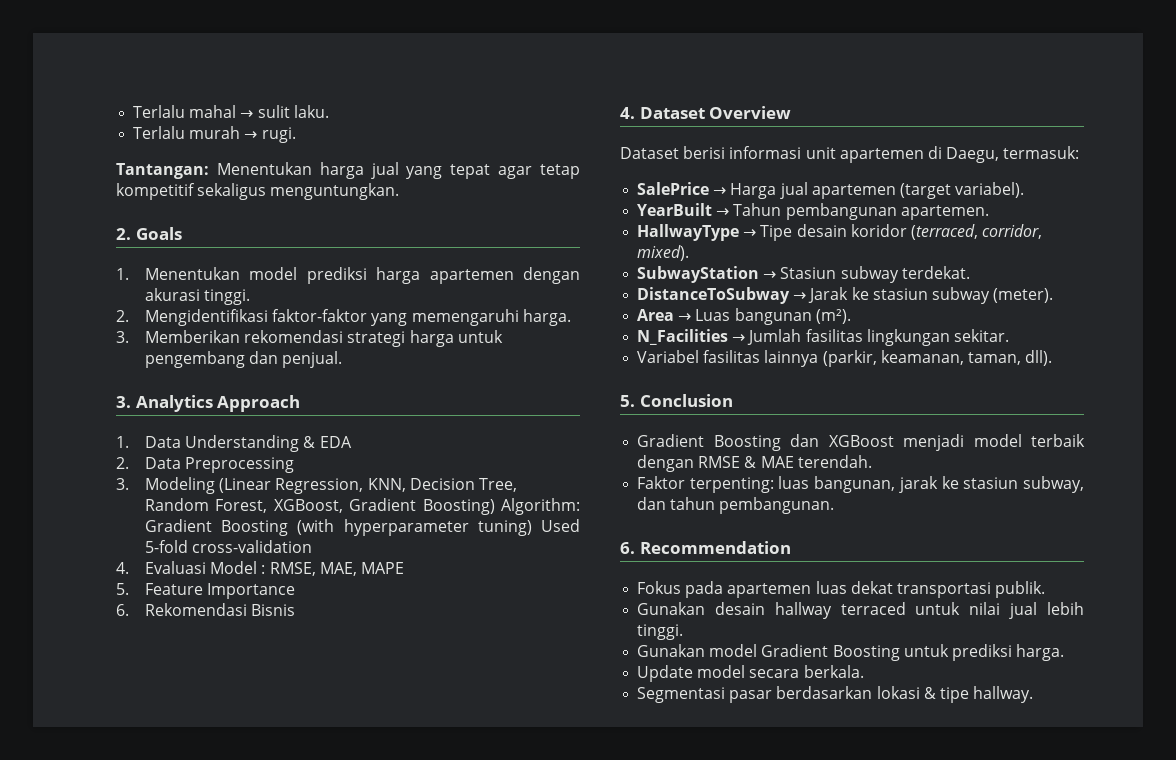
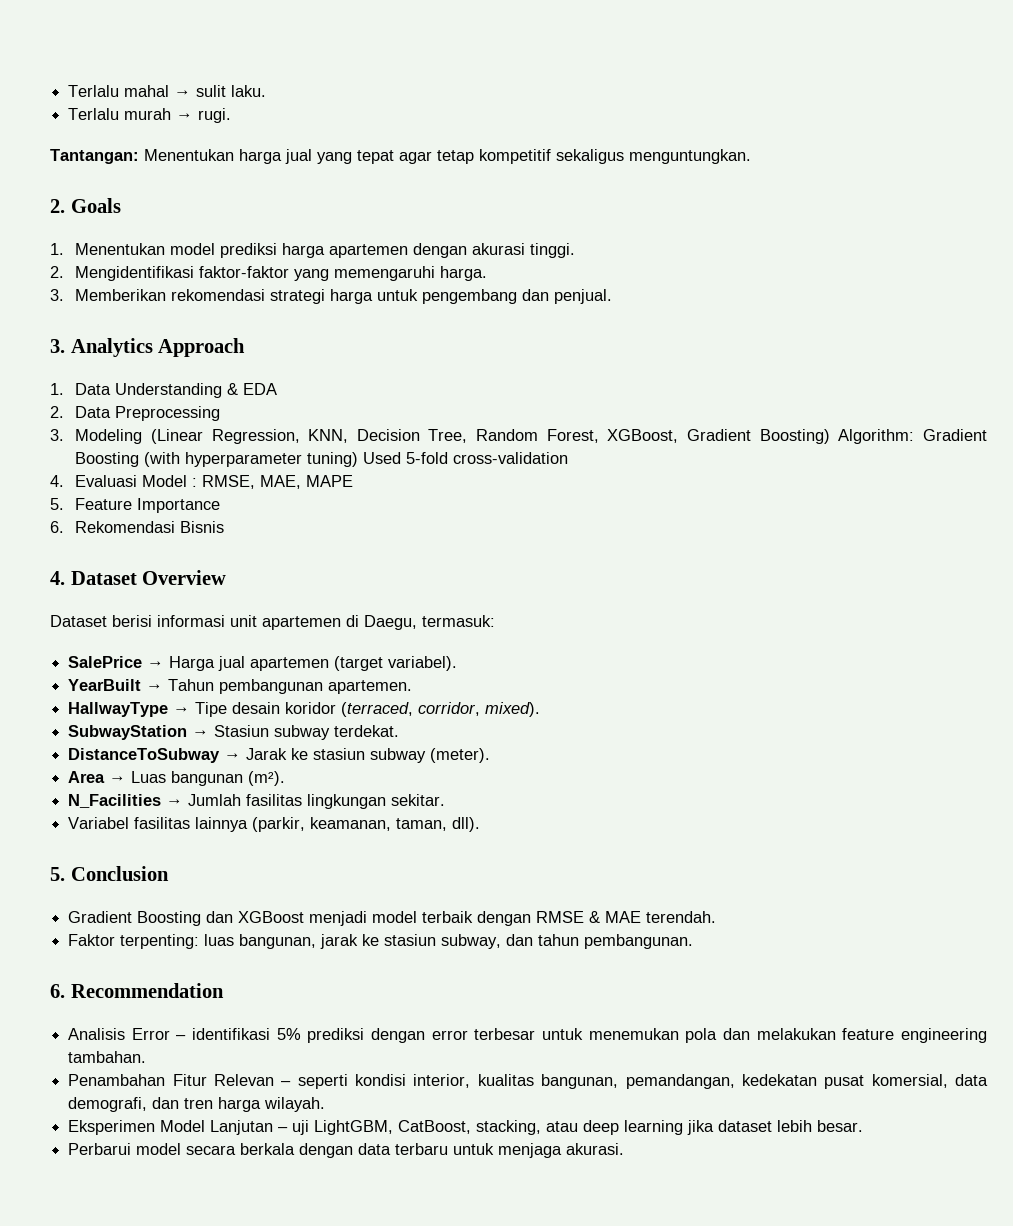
- Fokus pada apartemen luas dekat transportasi publik.
- Gunakan desain hallway terraced untuk nilai jual lebih tinggi.
- Gunakan model Gradient Boosting untuk prediksi harga.
- Update model secara berkala.
- Segmentasi pasar berdasarkan lokasi & tipe hallway.
+ Analisis Error – identifikasi 5% prediksi dengan error terbesar untuk menemukan pola dan melakukan feature engineering tambahan.
+ Penambahan Fitur Relevan – seperti kondisi interior, kualitas bangunan, pemandangan, kedekatan pusat komersial, data demografi, dan tren harga wilayah.
+ Eksperimen Model Lanjutan – uji LightGBM, CatBoost, stacking, atau deep learning jika dataset lebih besar.
+ Perbarui model secara berkala dengan data terbaru untuk menjaga akurasi.

